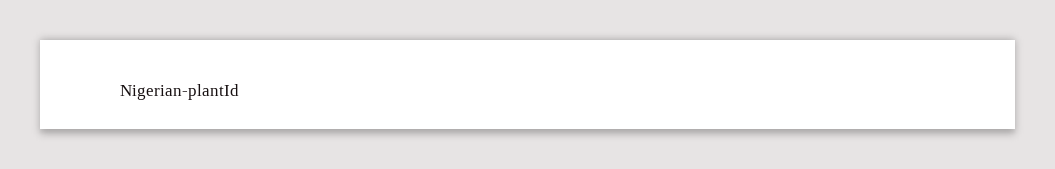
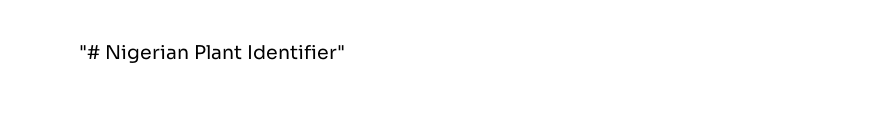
- Nigerian-plantId
+ "# Nigerian Plant Identifier"

